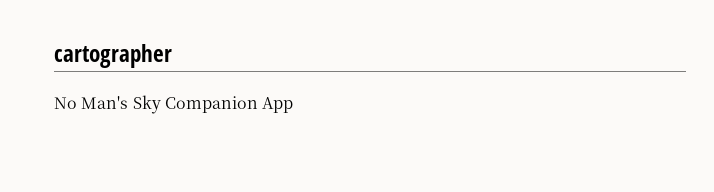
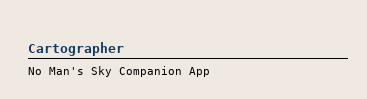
- cartographer
+ Cartographer

